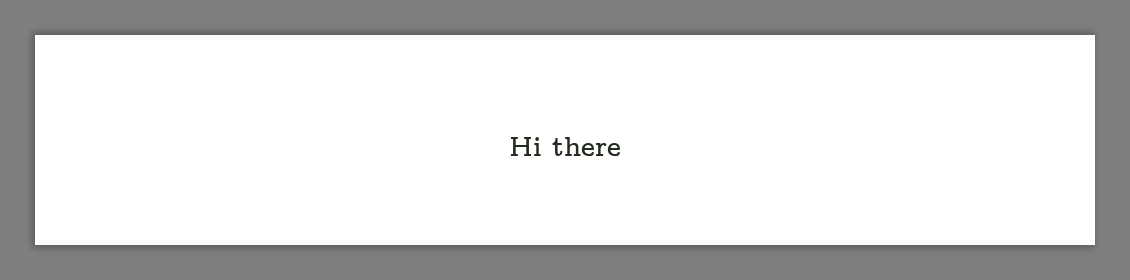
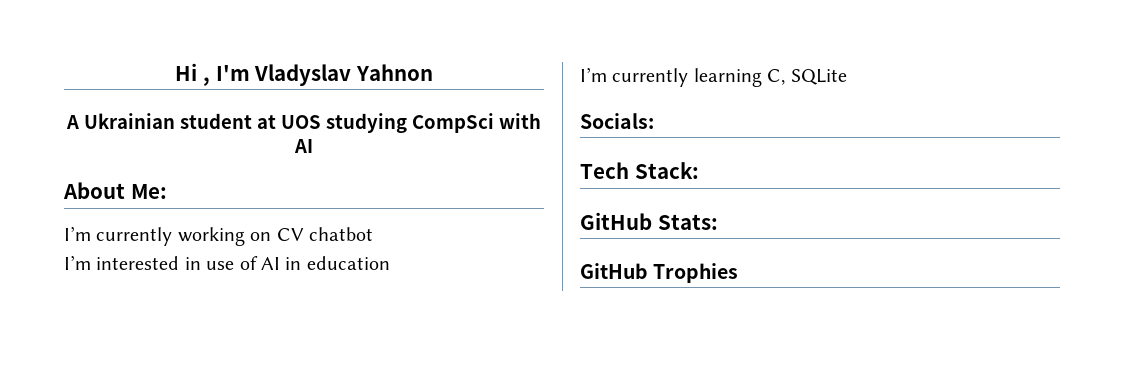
- Hi there
+ Hi , I'm Vladyslav Yahnon
+ A Ukrainian student at UOS studying CompSci with AI
+ About Me:
+ I’m currently working on CV chatbot
+ I’m interested in use of AI in education
+ I’m currently learning C, SQLite
+ Socials:
+ Tech Stack:
+ GitHub Stats:
+ GitHub Trophies

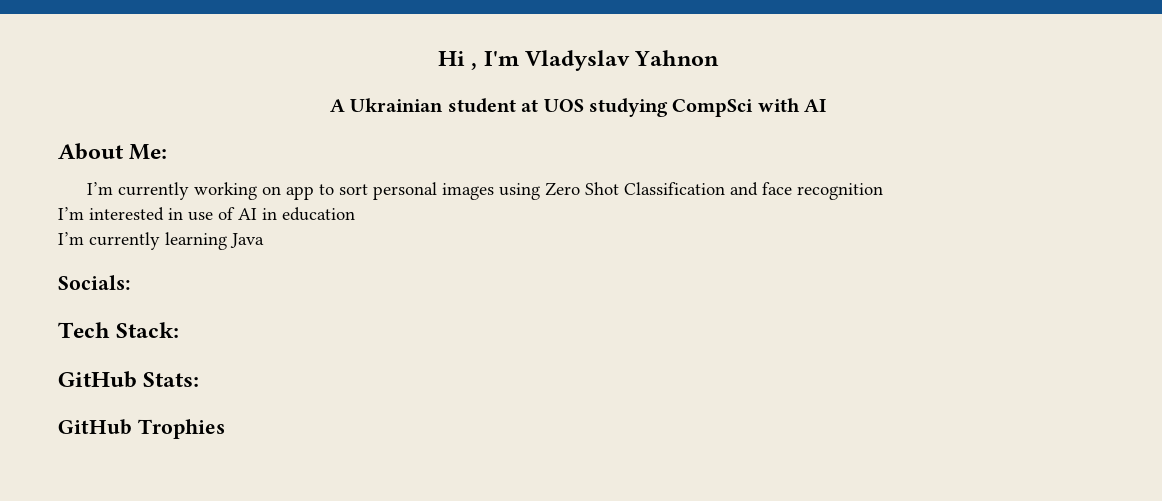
- I’m currently working on CV chatbot
+ I’m currently working on app to sort personal images using Zero Shot Classification and face recognition
- I’m currently learning C, SQLite
+ I’m currently learning Java

